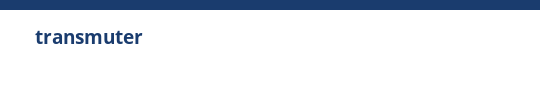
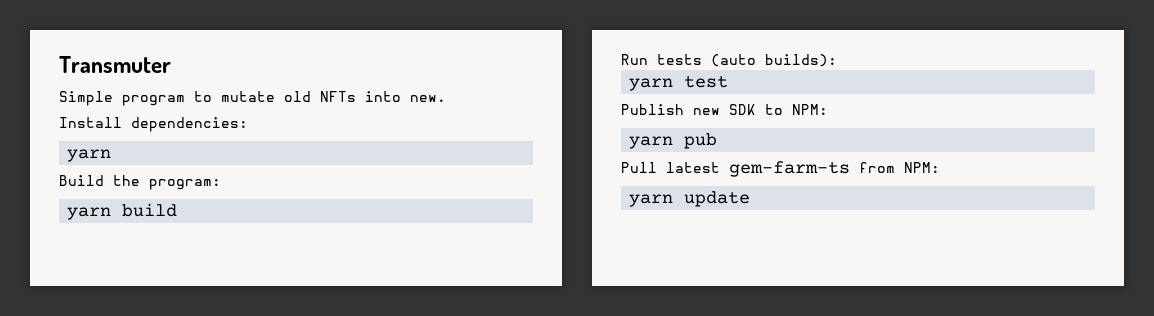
- transmuter
+ Transmuter
+ Simple program to mutate old NFTs into new.
+ Install dependencies:
+ yarn
+ Build the program:
+ yarn build
+ Run tests (auto builds):
+ yarn test
+ Publish new SDK to NPM:
+ yarn pub
+ Pull latest gem-farm-ts from NPM:
+ yarn update

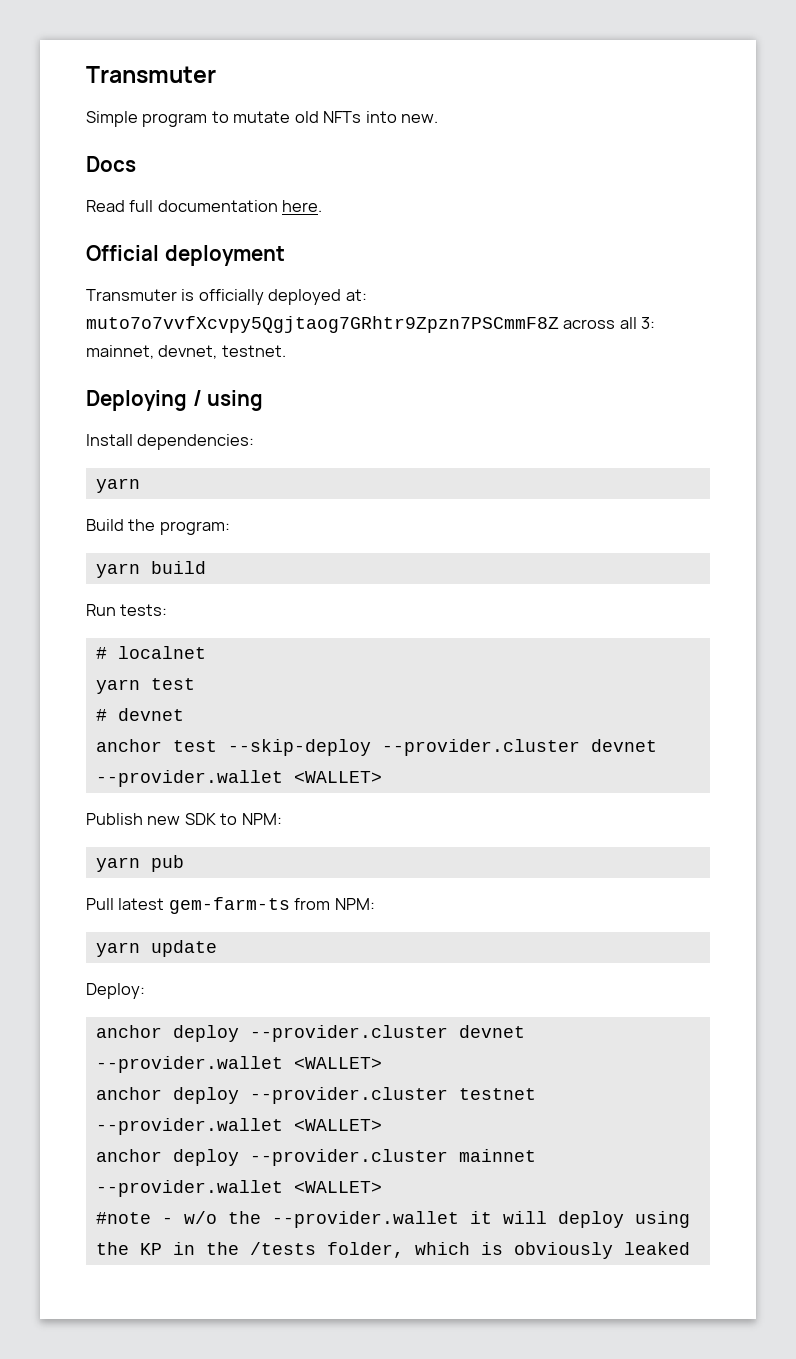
+ Docs
+ Read full documentation here.
+ Official deployment
+ Transmuter is officially deployed at: muto7o7vvfXcvpy5Qgjtaog7GRhtr9Zpzn7PSCmmF8Z across all 3: mainnet, devnet, testnet.
+ Deploying / using
- Run tests (auto builds):
+ Run tests:
+ # localnet
+ # devnet
+ anchor test --skip-deploy --provider.cluster devnet --provider.wallet <WALLET>
+ Deploy:
+ anchor deploy --provider.cluster devnet --provider.wallet <WALLET>
+ anchor deploy --provider.cluster testnet --provider.wallet <WALLET>
+ anchor deploy --provider.cluster mainnet --provider.wallet <WALLET>
+ #note - w/o the --provider.wallet it will deploy using the KP in the /tests folder, which is obviously leaked

